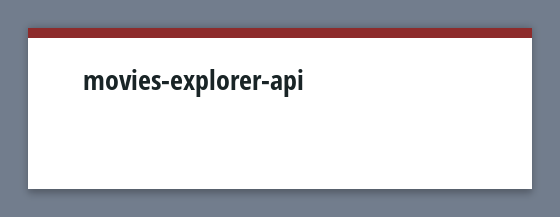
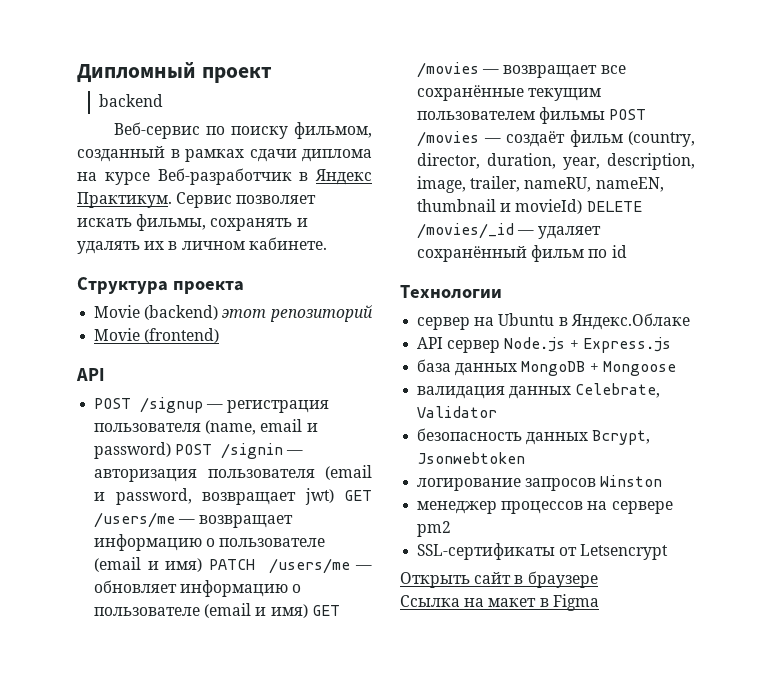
- movies-explorer-api
+ Дипломный проект
+ backend
+ Веб-сервис по поиску фильмом, созданный в рамках сдачи диплома на курсе Веб-разработчик в Яндекс Практикум. Сервис позволяет искать фильмы, сохранять и удалять их в личном кабинете.
+ Структура проекта
+ Movie (backend) этот репозиторий
+ Movie (frontend)
+ API
+ POST /signup — регистрация пользователя (name, email и password) POST /signin — авторизация пользователя (email и password, возвращает jwt) GET /users/me — возвращает информацию о пользователе (email и имя) PATCH /users/me — обновляет информацию о пользователе (email и имя) GET /movies — возвращает все сохранённые текущим пользователем фильмы POST /movies — создаёт фильм (country, director, duration, year, description, image, trailer, nameRU, nameEN, thumbnail и movieId) DELETE /movies/_id — удаляет сохранённый фильм по id
+ Технологии
+ сервер на Ubuntu в Яндекс.Облаке
+ API сервер Node.js + Express.js
+ база данных MongoDB + Mongoose
+ валидация данных Celebrate, Validator
+ безопасность данных Bcrypt, Jsonwebtoken
+ логирование запросов Winston
+ менеджер процессов на сервере pm2
+ SSL-сертификаты от Letsencrypt
+ Открыть сайт в браузере
+ Ссылка на макет в Figma

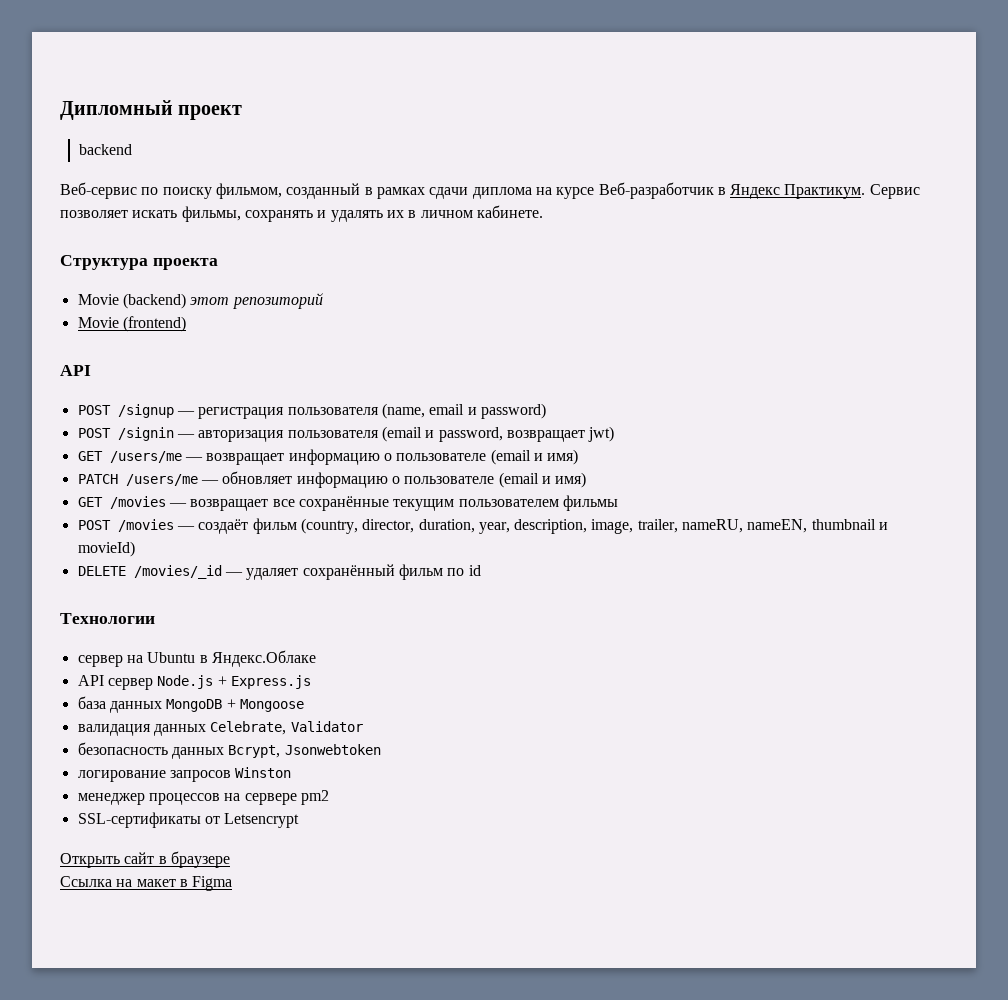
- POST /signup — регистрация пользователя (name, email и password) POST /signin — авторизация пользователя (email и password, возвращает jwt) GET /users/me — возвращает информацию о пользователе (email и имя) PATCH /users/me — обновляет информацию о пользователе (email и имя) GET /movies — возвращает все сохранённые текущим пользователем фильмы POST /movies — создаёт фильм (country, director, duration, year, description, image, trailer, nameRU, nameEN, thumbnail и movieId) DELETE /movies/_id — удаляет сохранённый фильм по id
+ POST /signup — регистрация пользователя (name, email и password)
+ POST /signin — авторизация пользователя (email и password, возвращает jwt)
+ GET /users/me — возвращает информацию о пользователе (email и имя)
+ PATCH /users/me — обновляет информацию о пользователе (email и имя)
+ GET /movies — возвращает все сохранённые текущим пользователем фильмы
+ POST /movies — создаёт фильм (country, director, duration, year, description, image, trailer, nameRU, nameEN, thumbnail и movieId)
+ DELETE /movies/_id — удаляет сохранённый фильм по id

